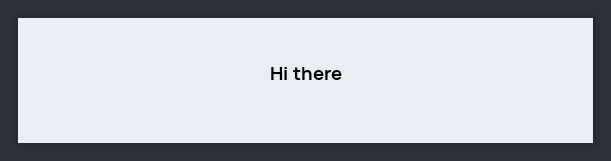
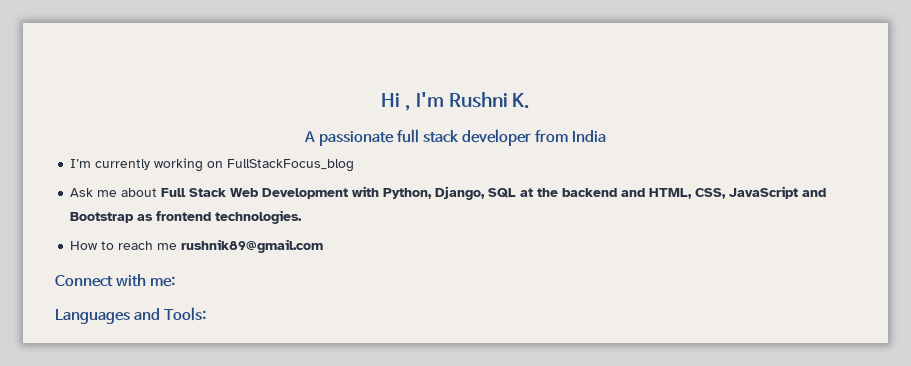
- Hi there
+ Hi , I'm Rushni K.
+ A passionate full stack developer from India
+ I’m currently working on FullStackFocus_blog
+ Ask me about Full Stack Web Development with Python, Django, SQL at the backend and HTML, CSS, JavaScript and Bootstrap as frontend technologies.
+ How to reach me rushnik89@gmail.com
+ Connect with me:
+ Languages and Tools:

